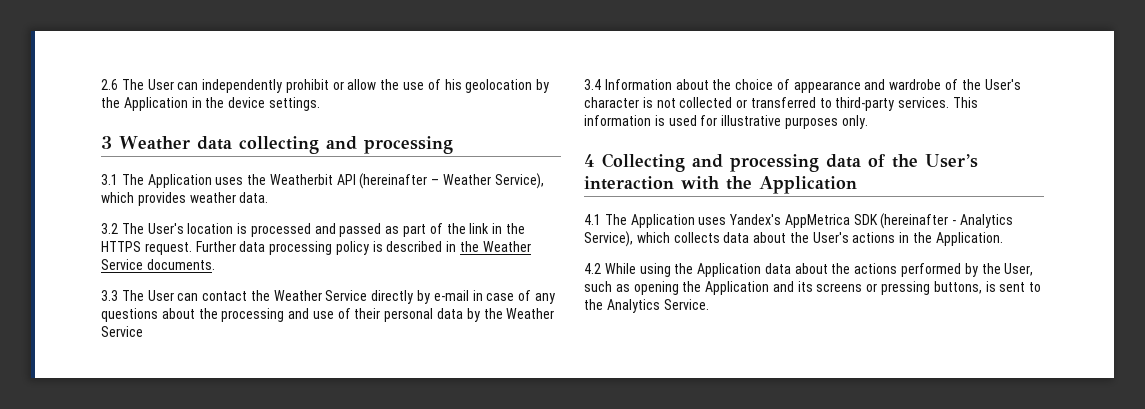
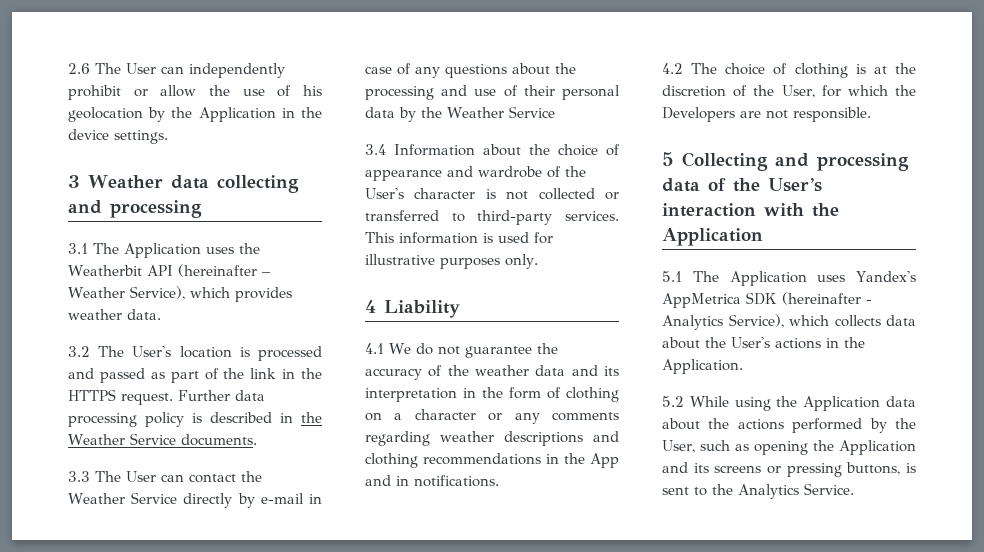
- 4 Collecting and processing data of the User’s interaction with the Application
+ 4 Liability
+ 4.1 We do not guarantee the accuracy of the weather data and its interpretation in the form of clothing on a character or any comments regarding weather descriptions and clothing recommendations in the App and in notifications.
+ 4.2 The choice of clothing is at the discretion of the User, for which the Developers are not responsible.
+ 5 Collecting and processing data of the User’s interaction with the Application
- 4.1 The Application uses Yandex's AppMetrica SDK (hereinafter - Analytics Service), which collects data about the User's actions in the Application.
+ 5.1 The Application uses Yandex's AppMetrica SDK (hereinafter - Analytics Service), which collects data about the User's actions in the Application.
- 4.2 While using the Application data about the actions performed by the User, such as opening the Application and its screens or pressing buttons, is sent to the Analytics Service.
+ 5.2 While using the Application data about the actions performed by the User, such as opening the Application and its screens or pressing buttons, is sent to the Analytics Service.

